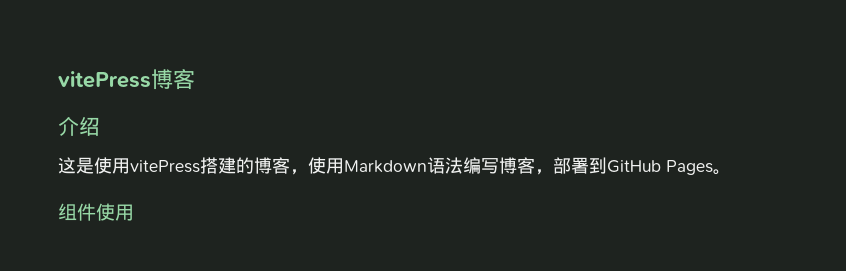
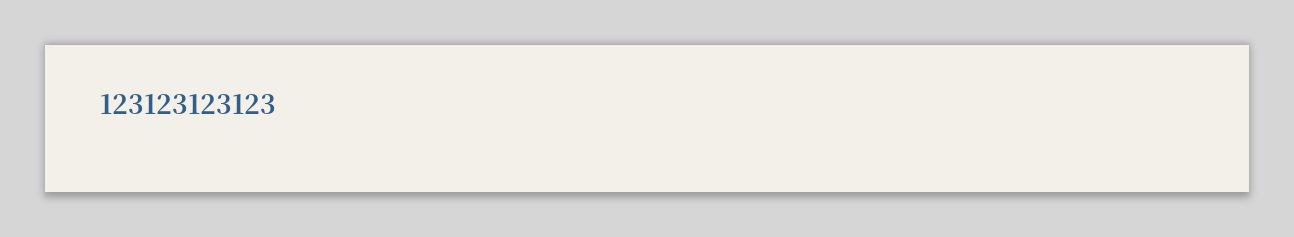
- vitePress博客
- 介绍
- 这是使用vitePress搭建的博客，使用Markdown语法编写博客，部署到GitHub Pages。
- 组件使用
+ 123123123123

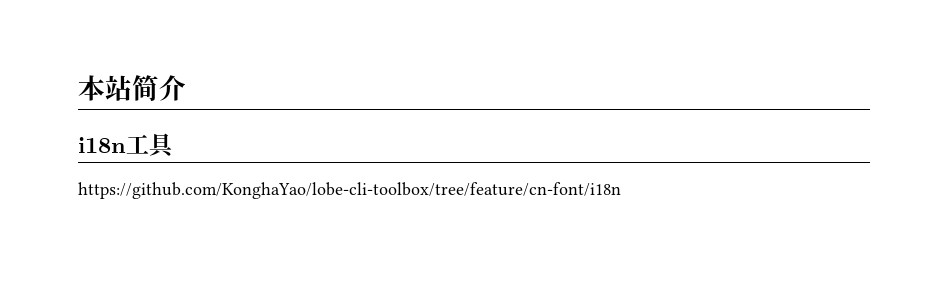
- 123123123123
+ 本站简介
+ i18n工具
+ https://github.com/KonghaYao/lobe-cli-toolbox/tree/feature/cn-font/i18n

